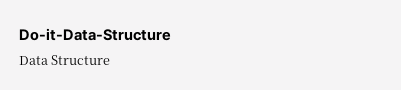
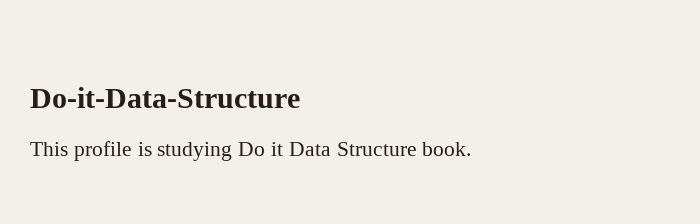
- Data Structure
+ This profile is studying Do it Data Structure book.

